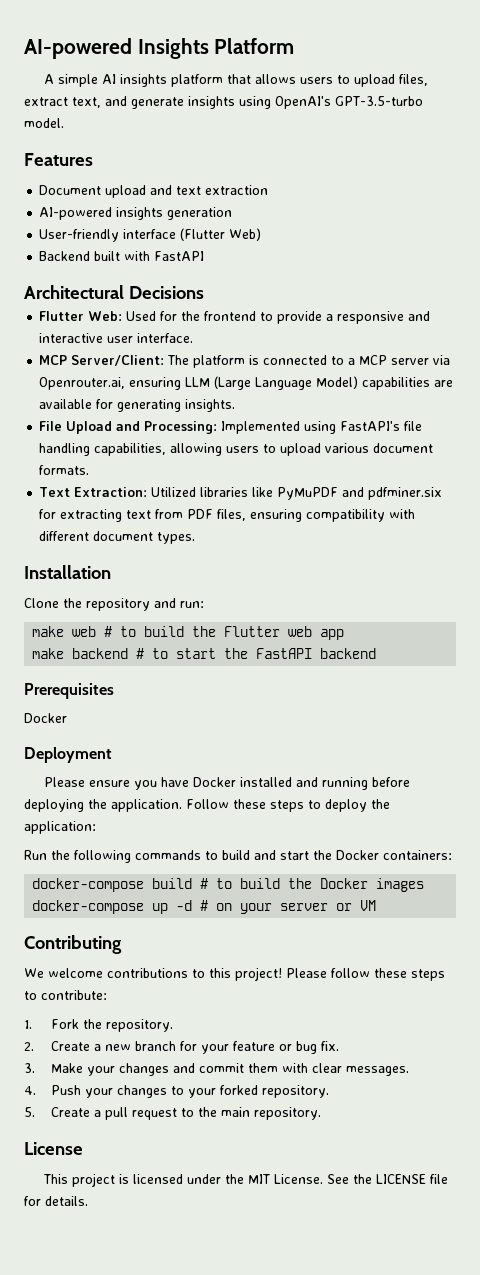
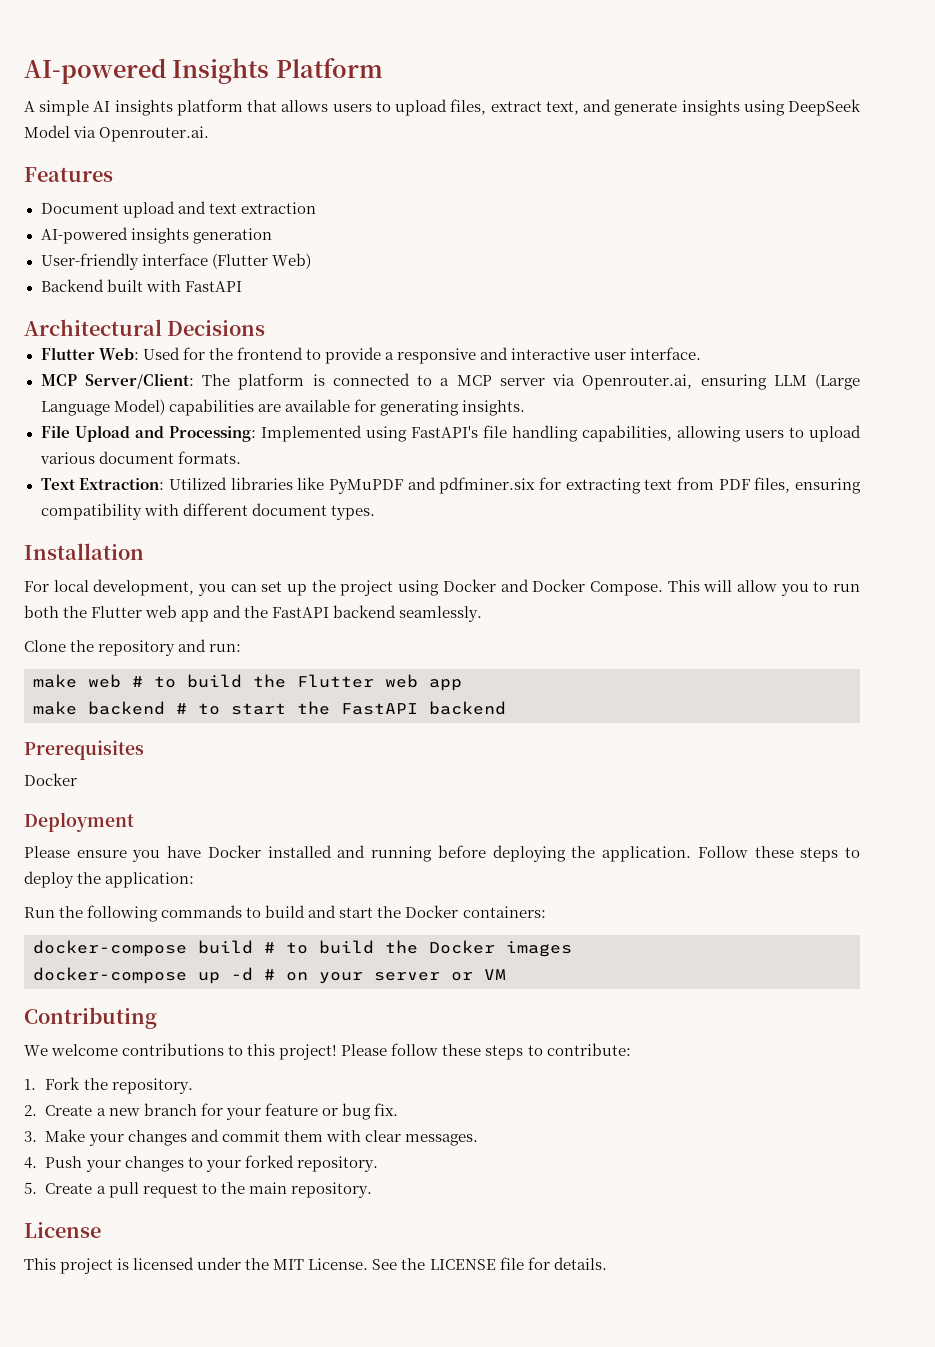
- A simple AI insights platform that allows users to upload files, extract text, and generate insights using OpenAI's GPT-3.5-turbo model.
+ A simple AI insights platform that allows users to upload files, extract text, and generate insights using DeepSeek Model via Openrouter.ai.
+ For local development, you can set up the project using Docker and Docker Compose. This will allow you to run both the Flutter web app and the FastAPI backend seamlessly.

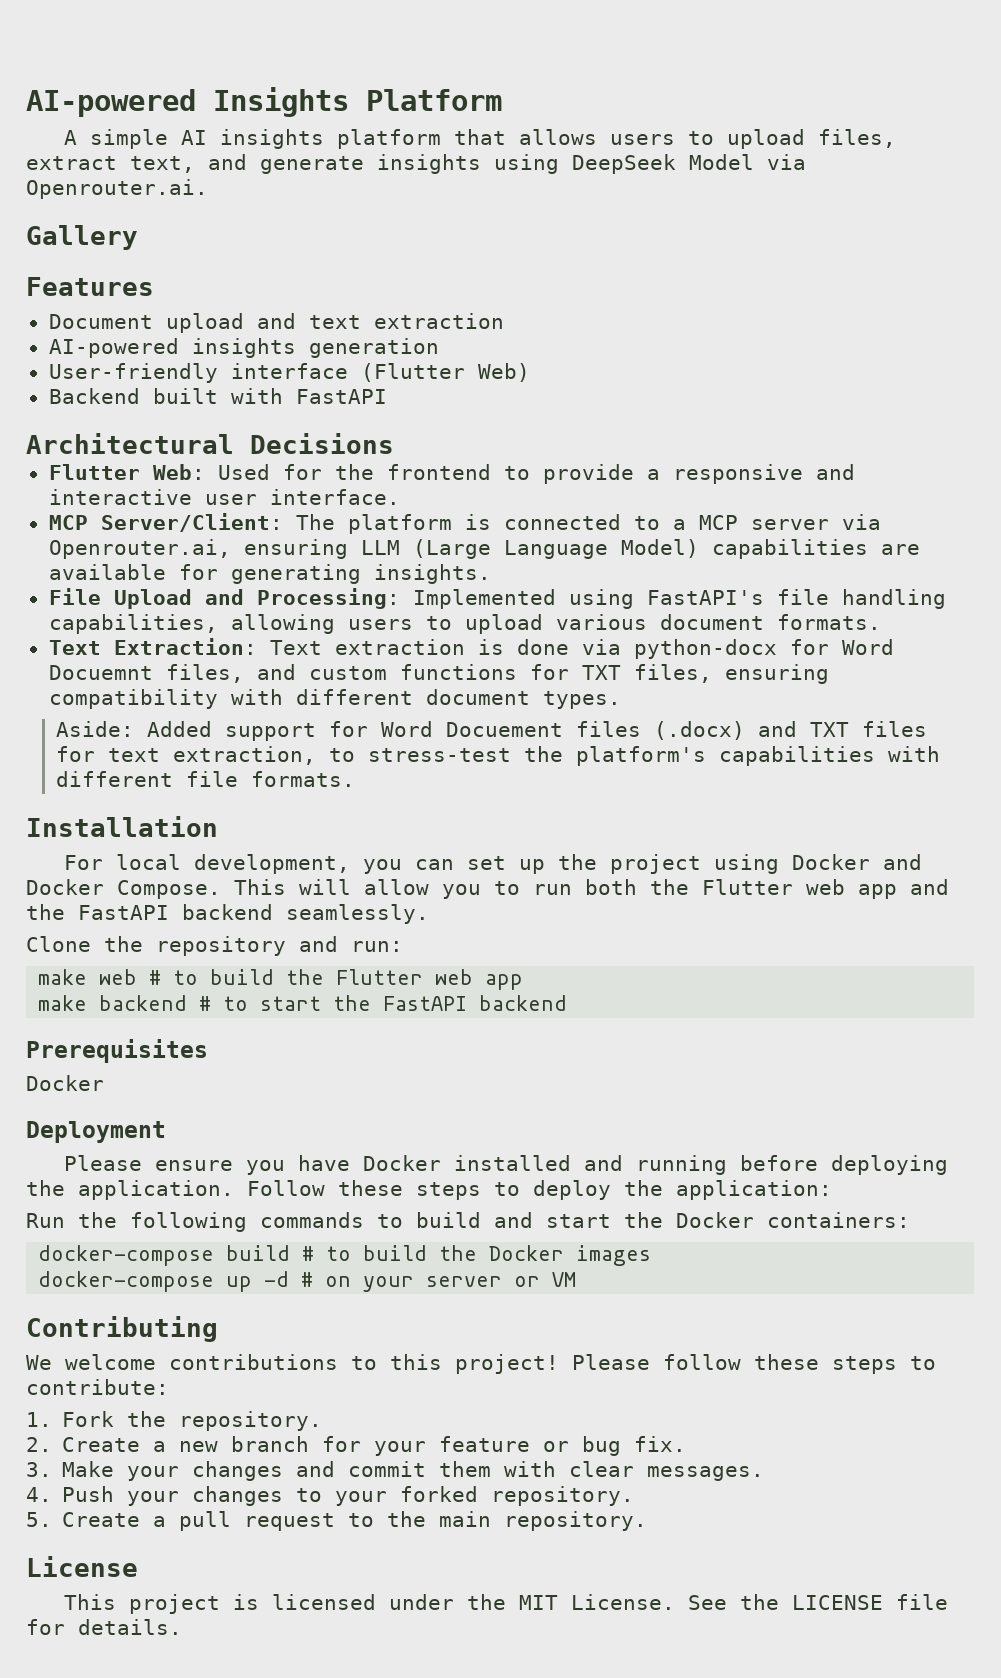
+ Gallery
- Text Extraction: Utilized libraries like PyMuPDF and pdfminer.six for extracting text from PDF files, ensuring compatibility with different document types.
+ Text Extraction: Text extraction is done via python-docx for Word Docuemnt files, and custom functions for TXT files, ensuring compatibility with different document types.
+ Aside: Added support for Word Docuement files (.docx) and TXT files for text extraction, to stress-test the platform's capabilities with different file formats.

